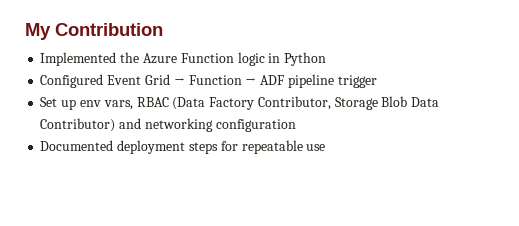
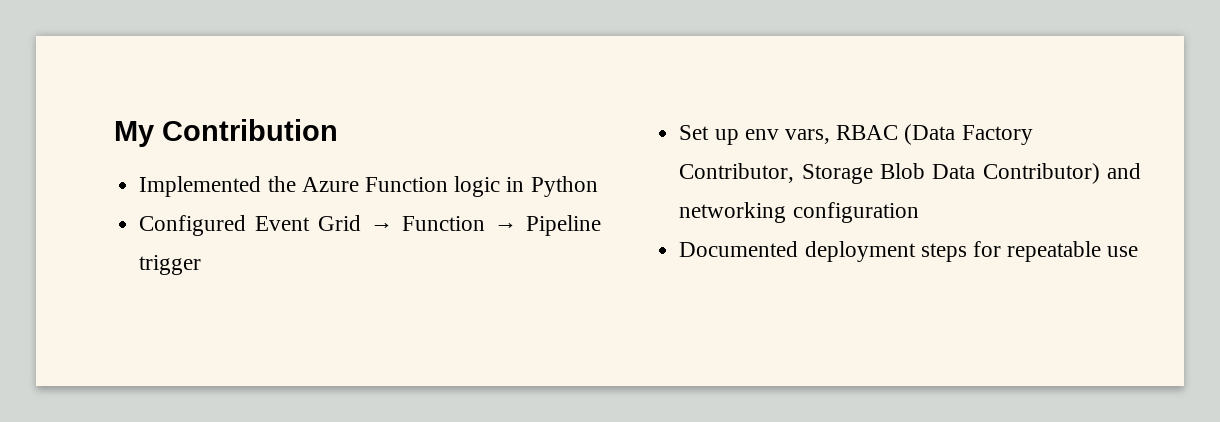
- Configured Event Grid → Function → ADF pipeline trigger
+ Configured Event Grid → Function → Pipeline trigger

